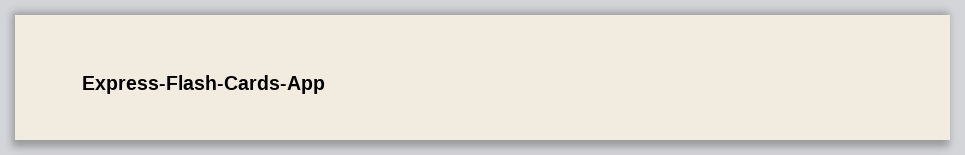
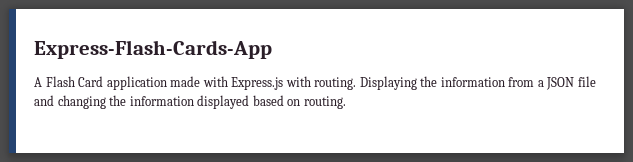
+ A Flash Card application made with Express.js with routing. Displaying the information from a JSON file and changing the information displayed based on routing.

